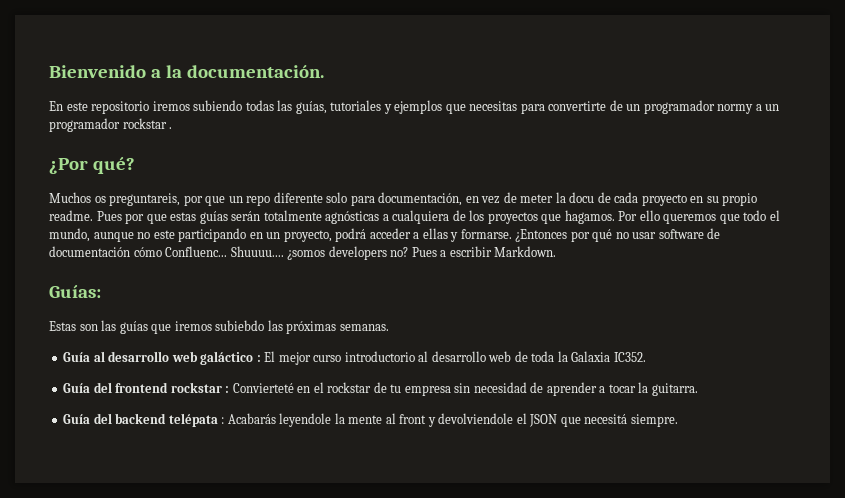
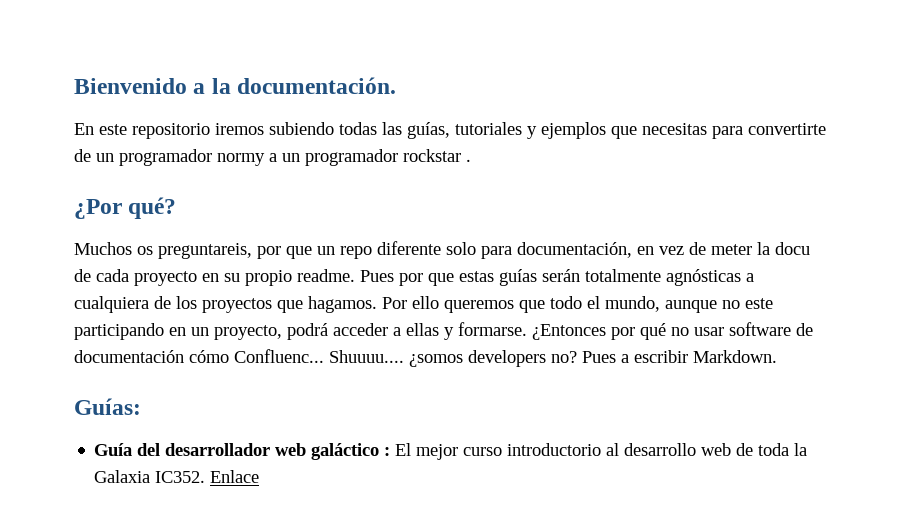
- Estas son las guías que iremos subiebdo las próximas semanas.
- Guía al desarrollo web galáctico : El mejor curso introductorio al desarrollo web de toda la Galaxia IC352.
- Guía del frontend rockstar : Convierteté en el rockstar de tu empresa sin necesidad de aprender a tocar la guitarra.
- Guía del backend telépata : Acabarás leyendole la mente al front y devolviendole el JSON que necesitá siempre.
+ Guía del desarrollador web galáctico : El mejor curso introductorio al desarrollo web de toda la Galaxia IC352. Enlace

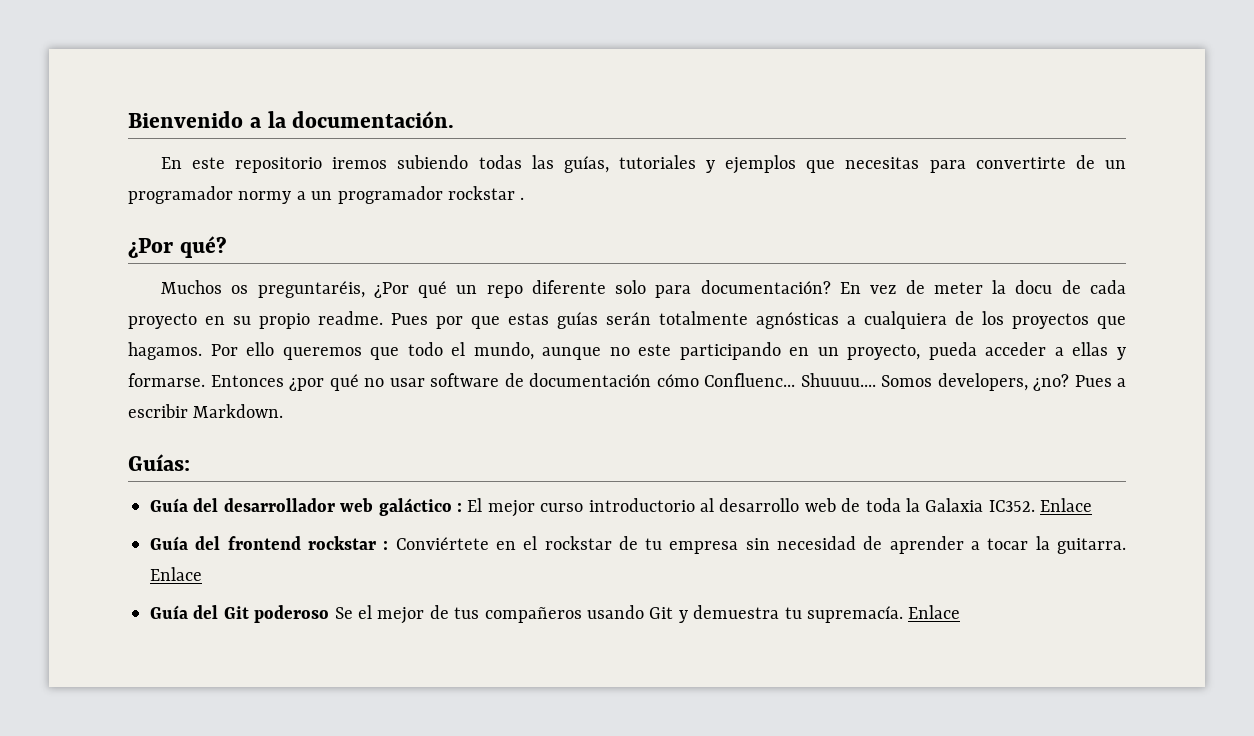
- Muchos os preguntareis, por que un repo diferente solo para documentación, en vez de meter la docu de cada proyecto en su propio readme.
+ Muchos os preguntaréis, ¿Por qué un repo diferente solo para documentación? En vez de meter la docu de cada proyecto en su propio readme.
- Por ello queremos que todo el mundo, aunque no este participando en un proyecto, podrá acceder a ellas y formarse.
+ Por ello queremos que todo el mundo, aunque no este participando en un proyecto, pueda acceder a ellas y formarse.
- ¿Entonces por qué no usar software de documentación cómo Confluenc...
+ Entonces ¿por qué no usar software de documentación cómo Confluenc...
- ¿somos developers no?
+ Somos developers, ¿no?
+ Guía del frontend rockstar : Conviértete en el rockstar de tu empresa sin necesidad de aprender a tocar la guitarra. Enlace
+ Guía del Git poderoso Se el mejor de tus compañeros usando Git y demuestra tu supremacía. Enlace

